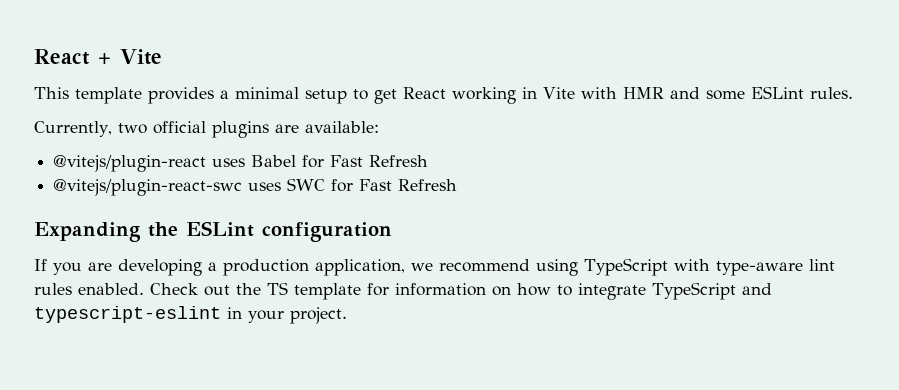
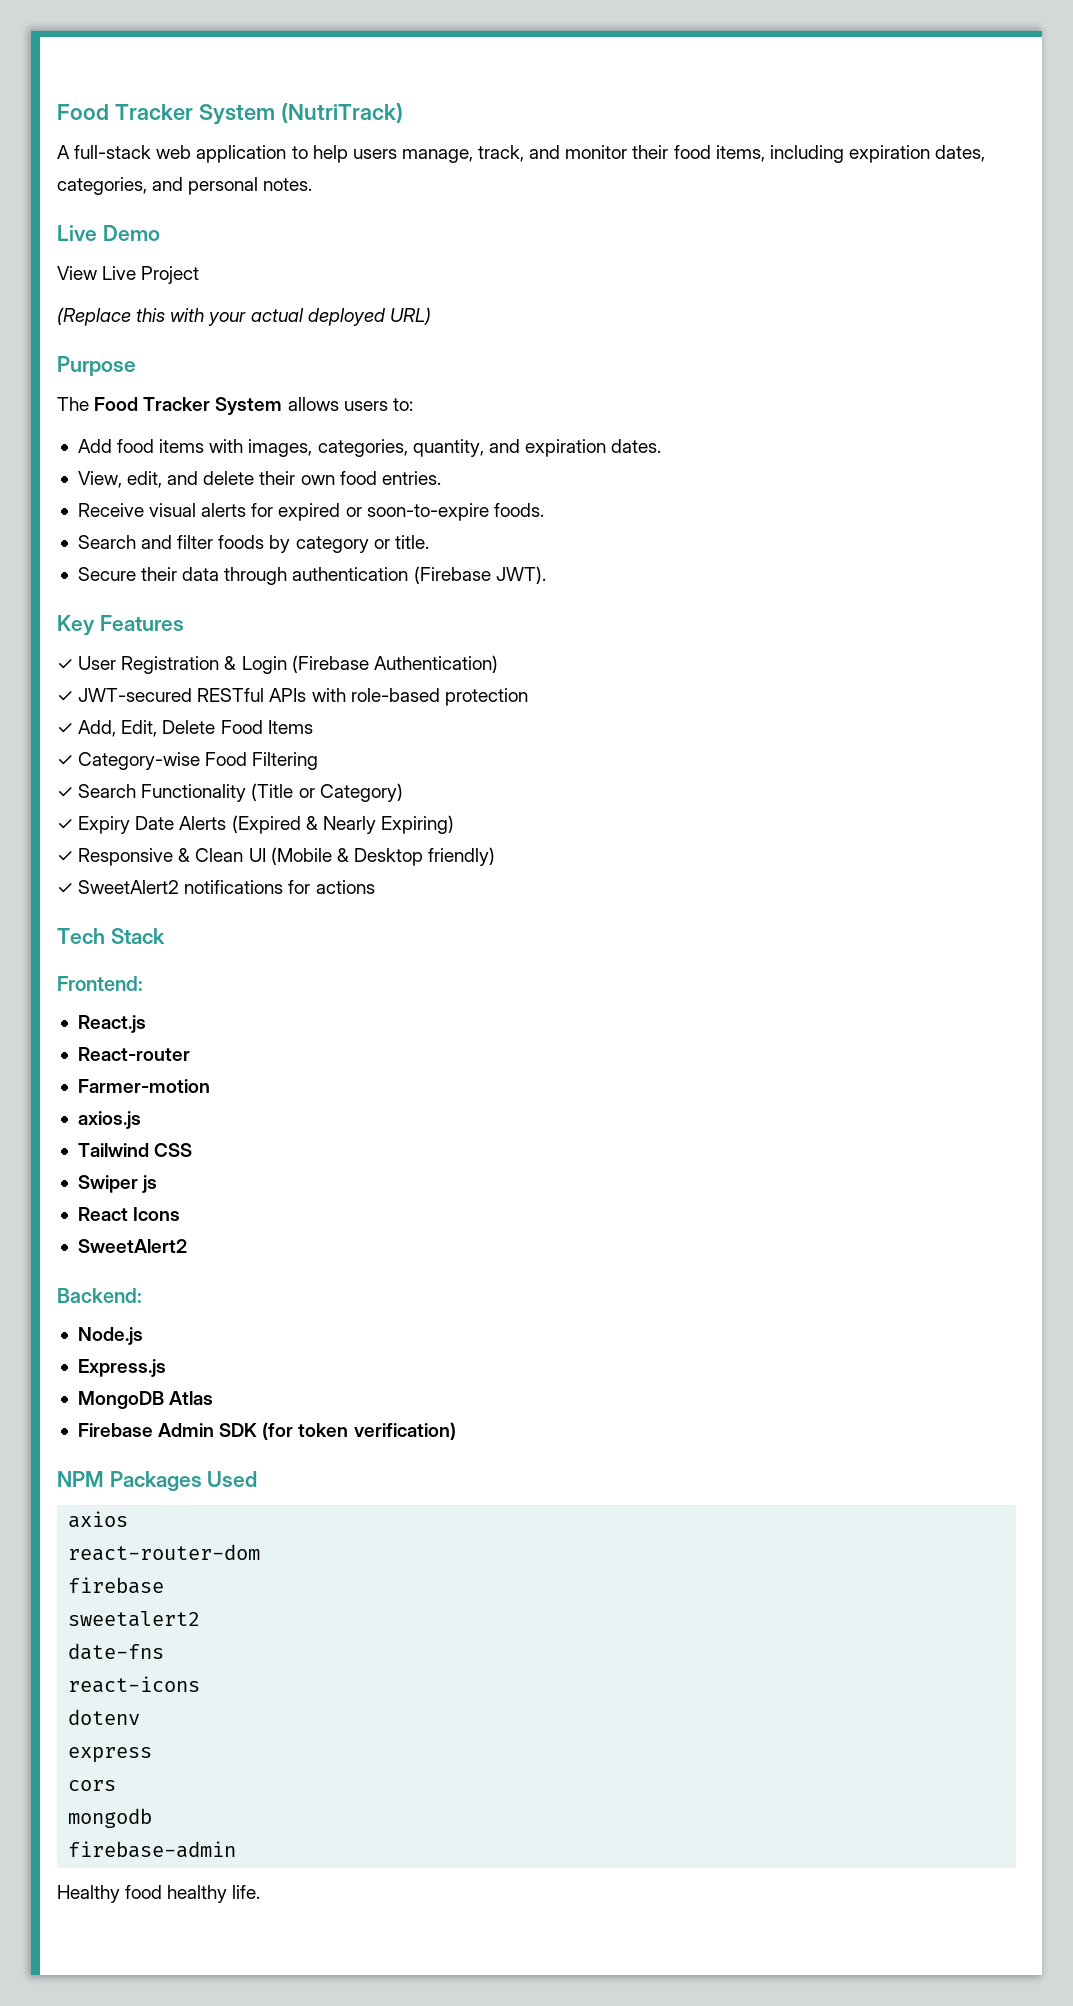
- React + Vite
- This template provides a minimal setup to get React working in Vite with HMR and some ESLint rules.
- Currently, two official plugins are available:
- @vitejs/plugin-react uses Babel for Fast Refresh
- @vitejs/plugin-react-swc uses SWC for Fast Refresh
- Expanding the ESLint configuration
- If you are developing a production application, we recommend using TypeScript with type-aware lint rules enabled. Check out the TS template for information on how to integrate TypeScript and typescript-eslint in your project.
+ Food Tracker System (NutriTrack)
+ A full-stack web application to help users manage, track, and monitor their food items, including expiration dates, categories, and personal notes.
+ Live Demo
+ View Live Project
+ (Replace this with your actual deployed URL)
+ Purpose
+ The Food Tracker System allows users to:
+ Add food items with images, categories, quantity, and expiration dates.
+ View, edit, and delete their own food entries.
+ Receive visual alerts for expired or soon-to-expire foods.
+ Search and filter foods by category or title.
+ Secure their data through authentication (Firebase JWT).
+ Key Features
+ ✓ User Registration & Login (Firebase Authentication)
+ ✓ JWT-secured RESTful APIs with role-based protection
+ ✓ Add, Edit, Delete Food Items
+ ✓ Category-wise Food Filtering
+ ✓ Search Functionality (Title or Category)
+ ✓ Expiry Date Alerts (Expired & Nearly Expiring)
+ ✓ Responsive & Clean UI (Mobile & Desktop friendly)
+ ✓ SweetAlert2 notifications for actions
+ Tech Stack
+ Frontend:
+ React.js
+ React-router
+ Farmer-motion
+ axios.js
+ Tailwind CSS
+ Swiper js
+ React Icons
+ SweetAlert2
+ Backend:
+ Node.js
+ Express.js
+ MongoDB Atlas
+ Firebase Admin SDK (for token verification)
+ NPM Packages Used
+ axios
+ react-router-dom
+ firebase
+ sweetalert2
+ date-fns
+ react-icons
+ dotenv
+ express
+ cors
+ mongodb
+ firebase-admin
+ Healthy food healthy life.

